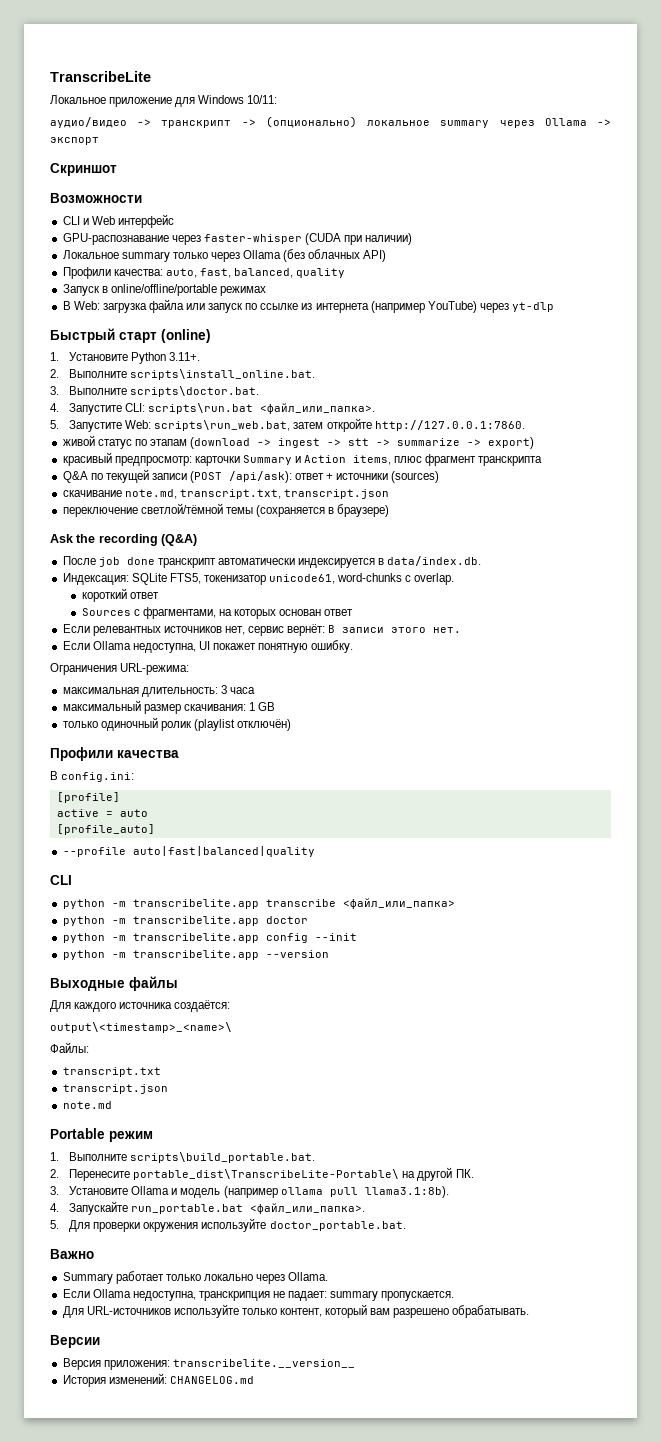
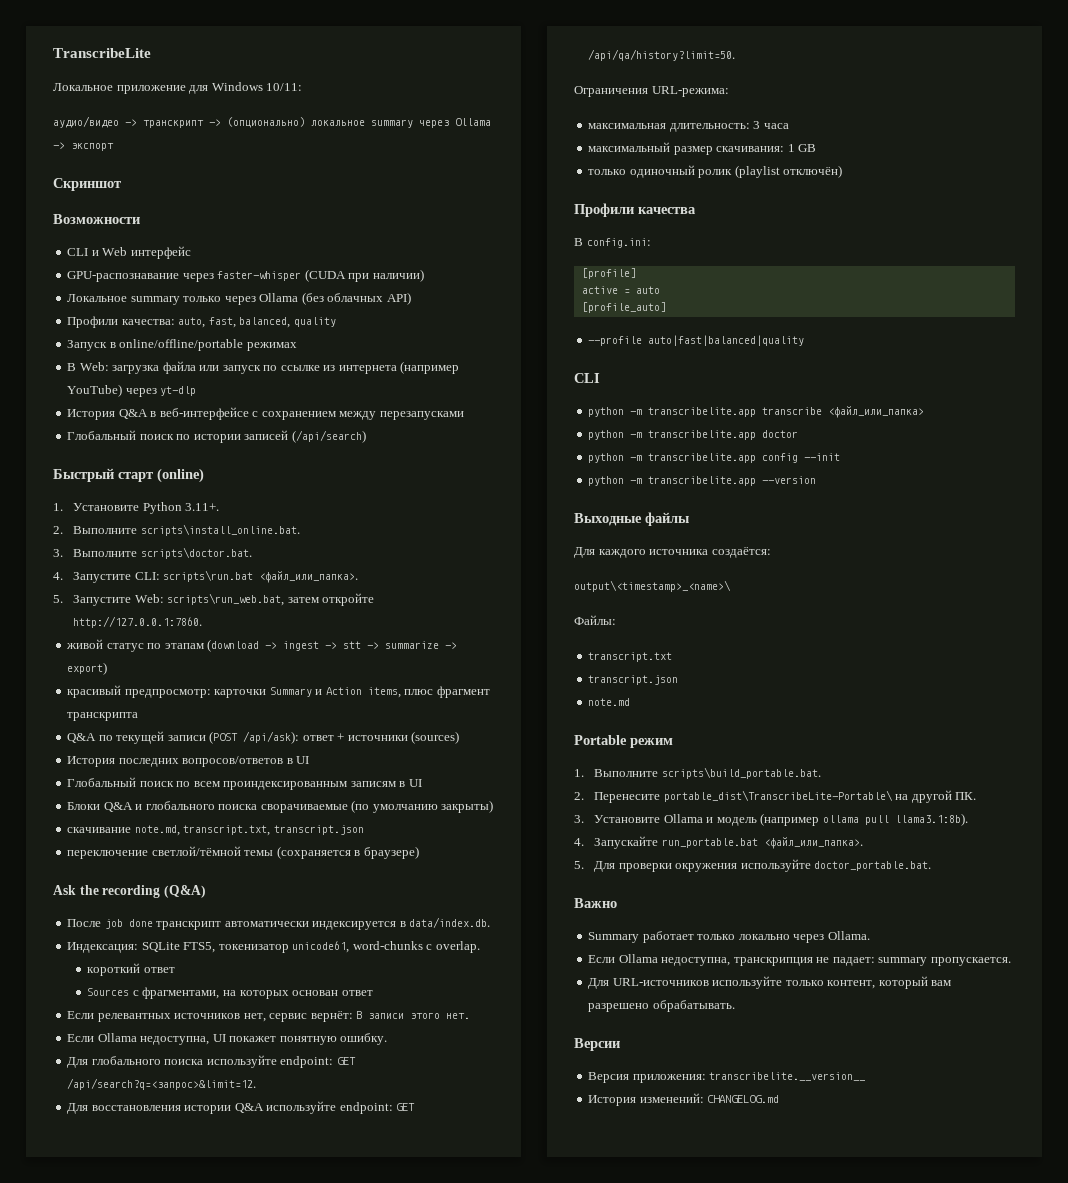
+ История Q&A в веб-интерфейсе с сохранением между перезапусками
+ Глобальный поиск по истории записей (/api/search)
+ История последних вопросов/ответов в UI
+ Глобальный поиск по всем проиндексированным записям в UI
+ Блоки Q&A и глобального поиска сворачиваемые (по умолчанию закрыты)
+ Для глобального поиска используйте endpoint: GET /api/search?q=<запрос>&limit=12.
+ Для восстановления истории Q&A используйте endpoint: GET /api/qa/history?limit=50.

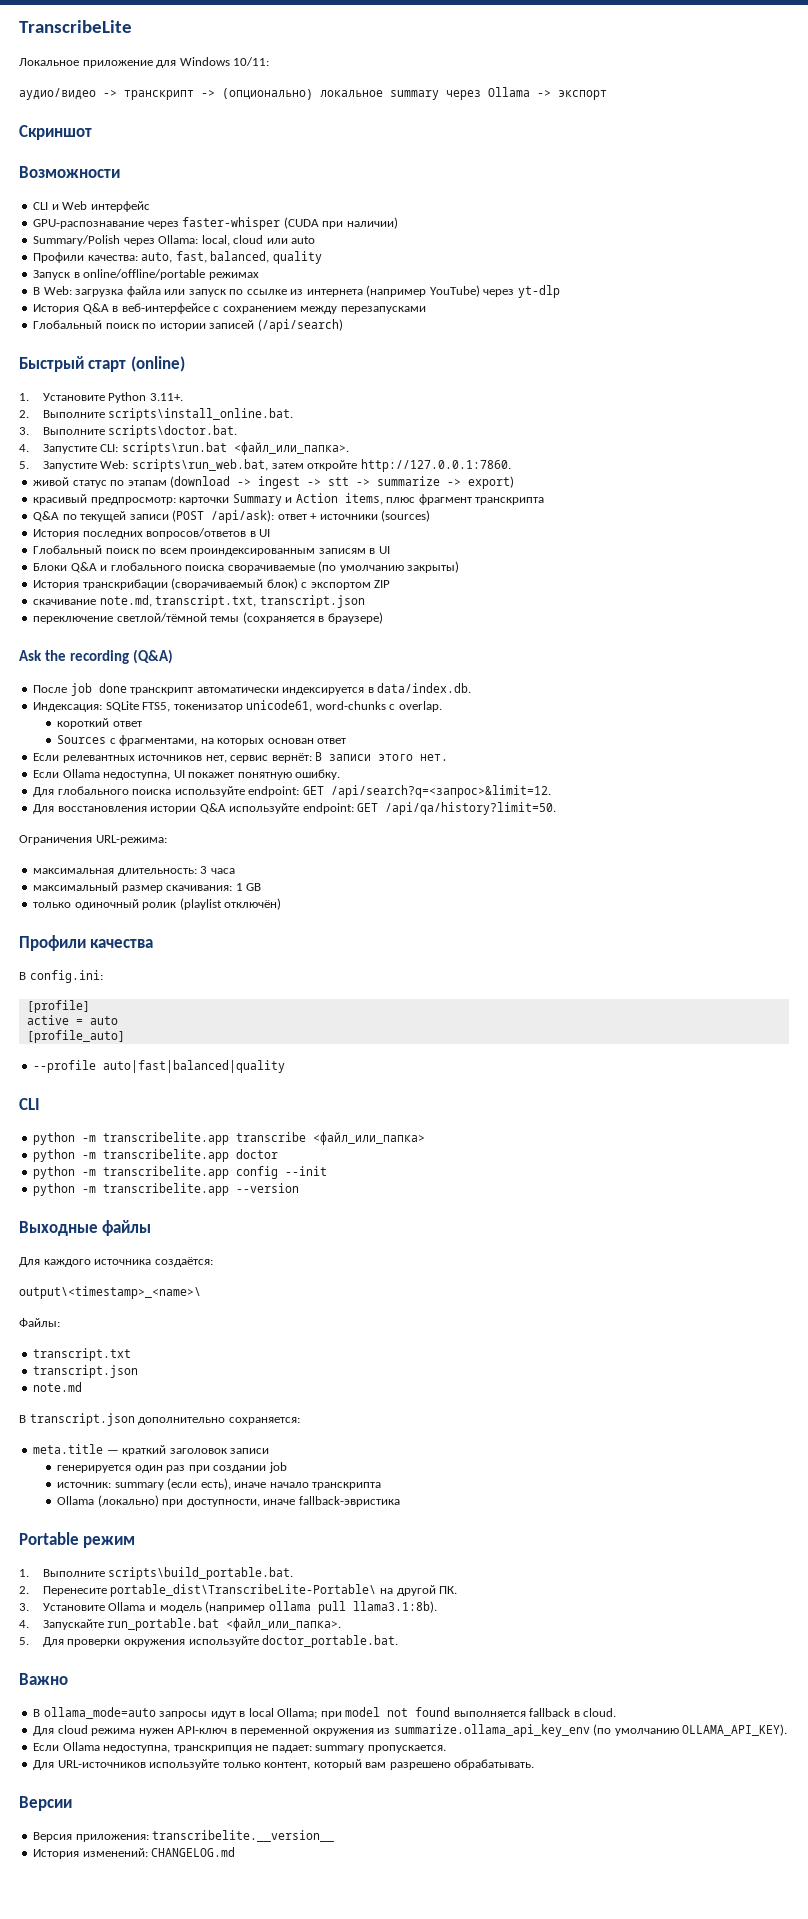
- Локальное summary только через Ollama (без облачных API)
+ Summary/Polish через Ollama: local, cloud или auto
+ История транскрибации (сворачиваемый блок) с экспортом ZIP
+ В transcript.json дополнительно сохраняется:
+ meta.title — краткий заголовок записи
+ генерируется один раз при создании job
+ источник: summary (если есть), иначе начало транскрипта
+ Ollama (локально) при доступности, иначе fallback-эвристика
- Summary работает только локально через Ollama.
+ В ollama_mode=auto запросы идут в local Ollama; при model not found выполняется fallback в cloud.
+ Для cloud режима нужен API-ключ в переменной окружения из summarize.ollama_api_key_env (по умолчанию OLLAMA_API_KEY).

